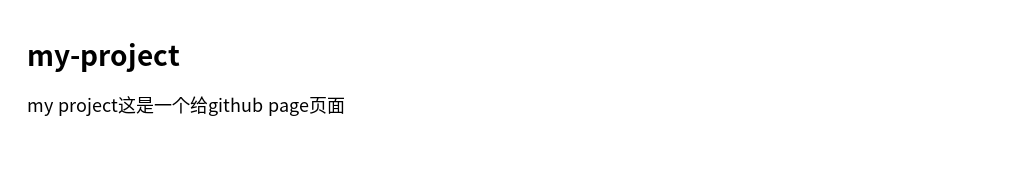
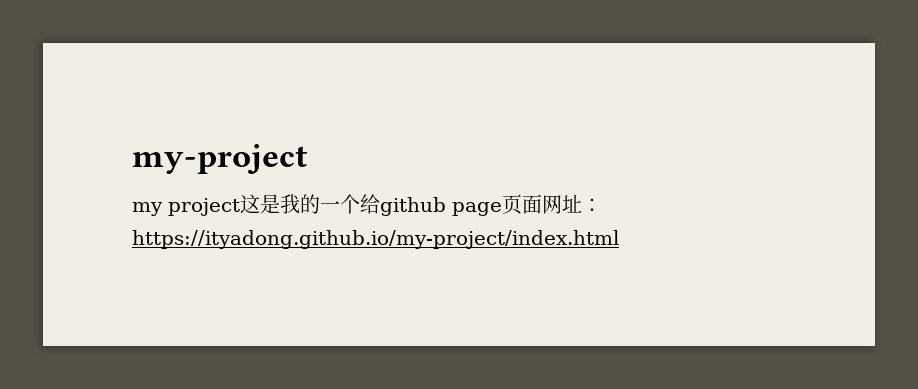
- my project这是一个给github page页面
+ my project这是我的一个给github page页面网址：https://ityadong.github.io/my-project/index.html

